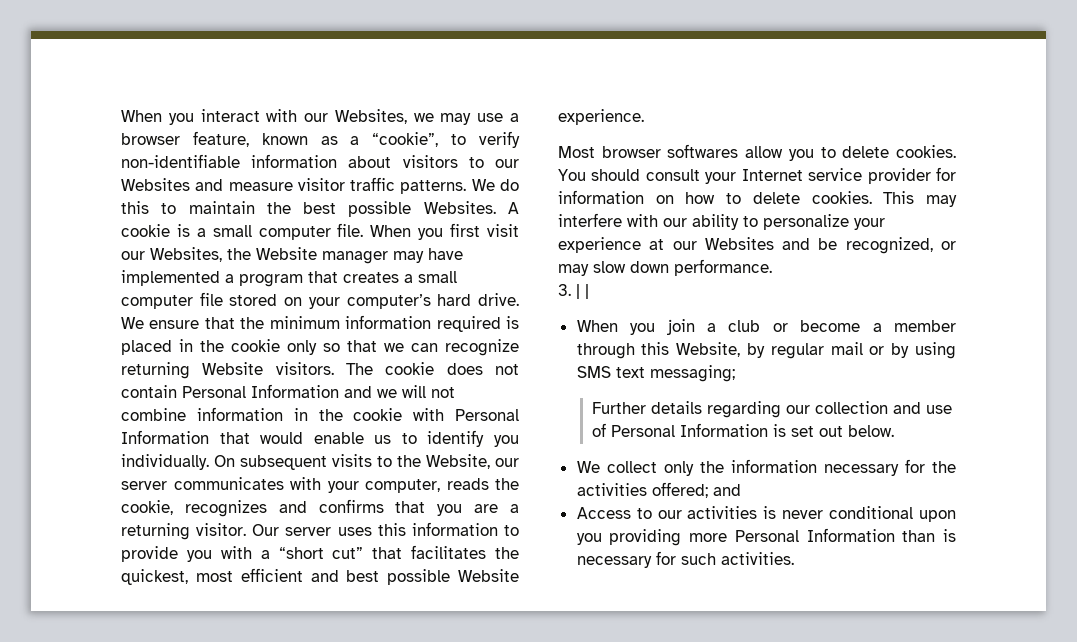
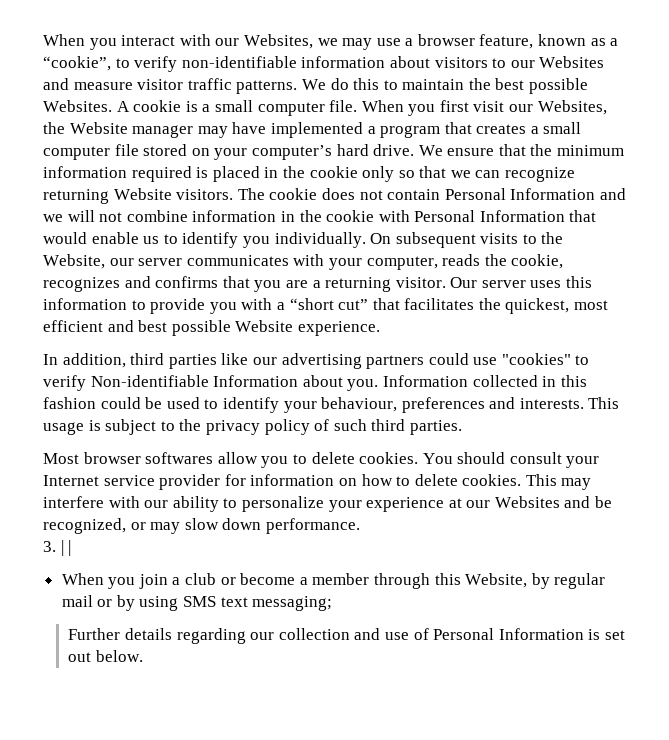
+ In addition, third parties like our advertising partners could use "cookies" to verify Non-identifiable Information about you. Information collected in this fashion could be used to identify your behaviour, preferences and interests. This usage is subject to the privacy policy of such third parties.
- We collect only the information necessary for the activities offered; and
- Access to our activities is never conditional upon you providing more Personal Information than is necessary for such activities.

